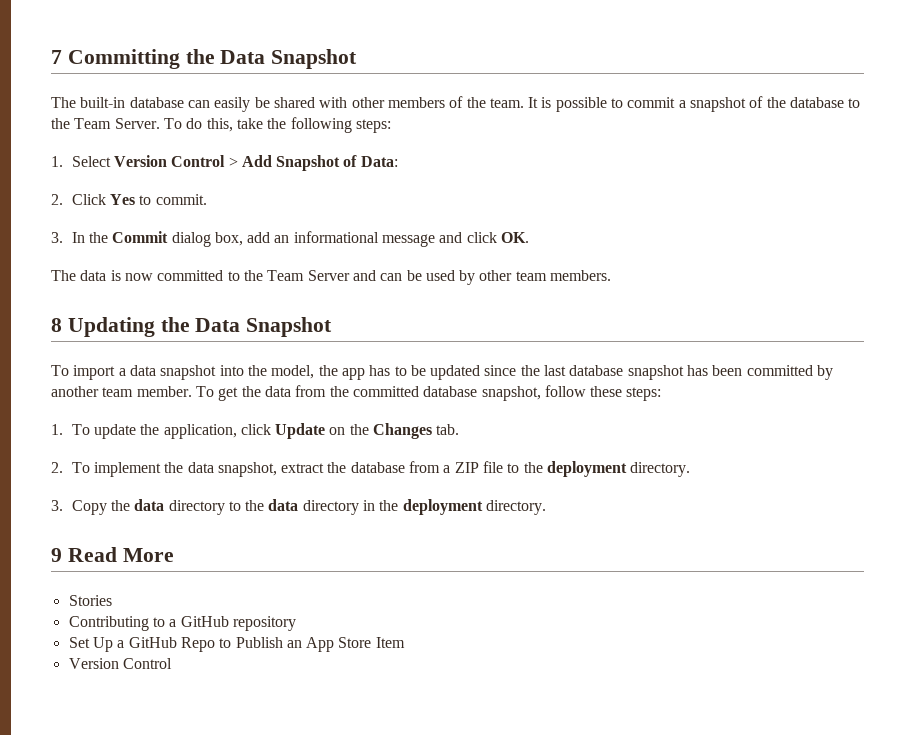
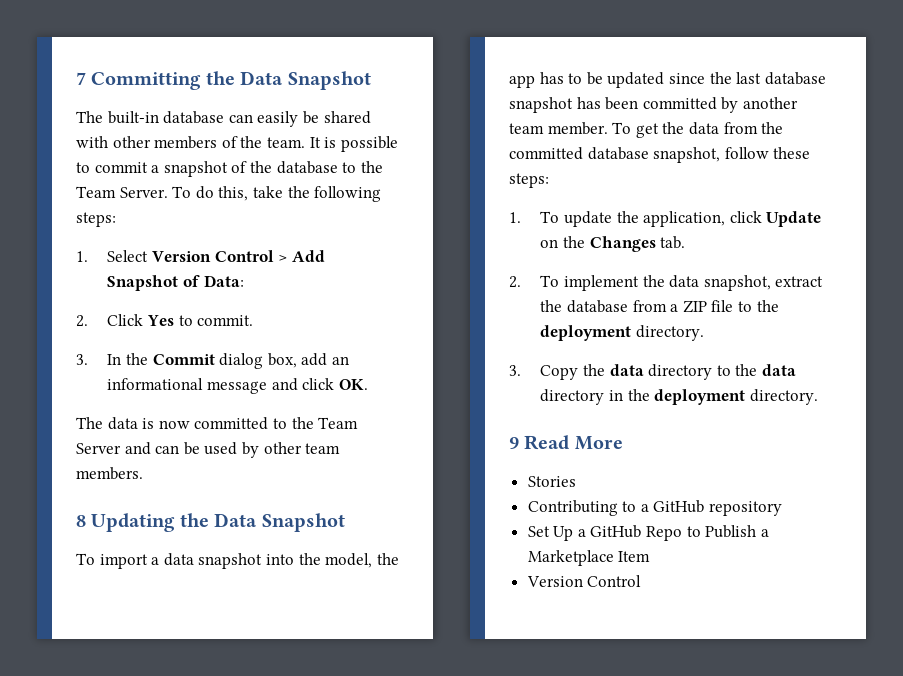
- Set Up a GitHub Repo to Publish an App Store Item
+ Set Up a GitHub Repo to Publish a Marketplace Item

